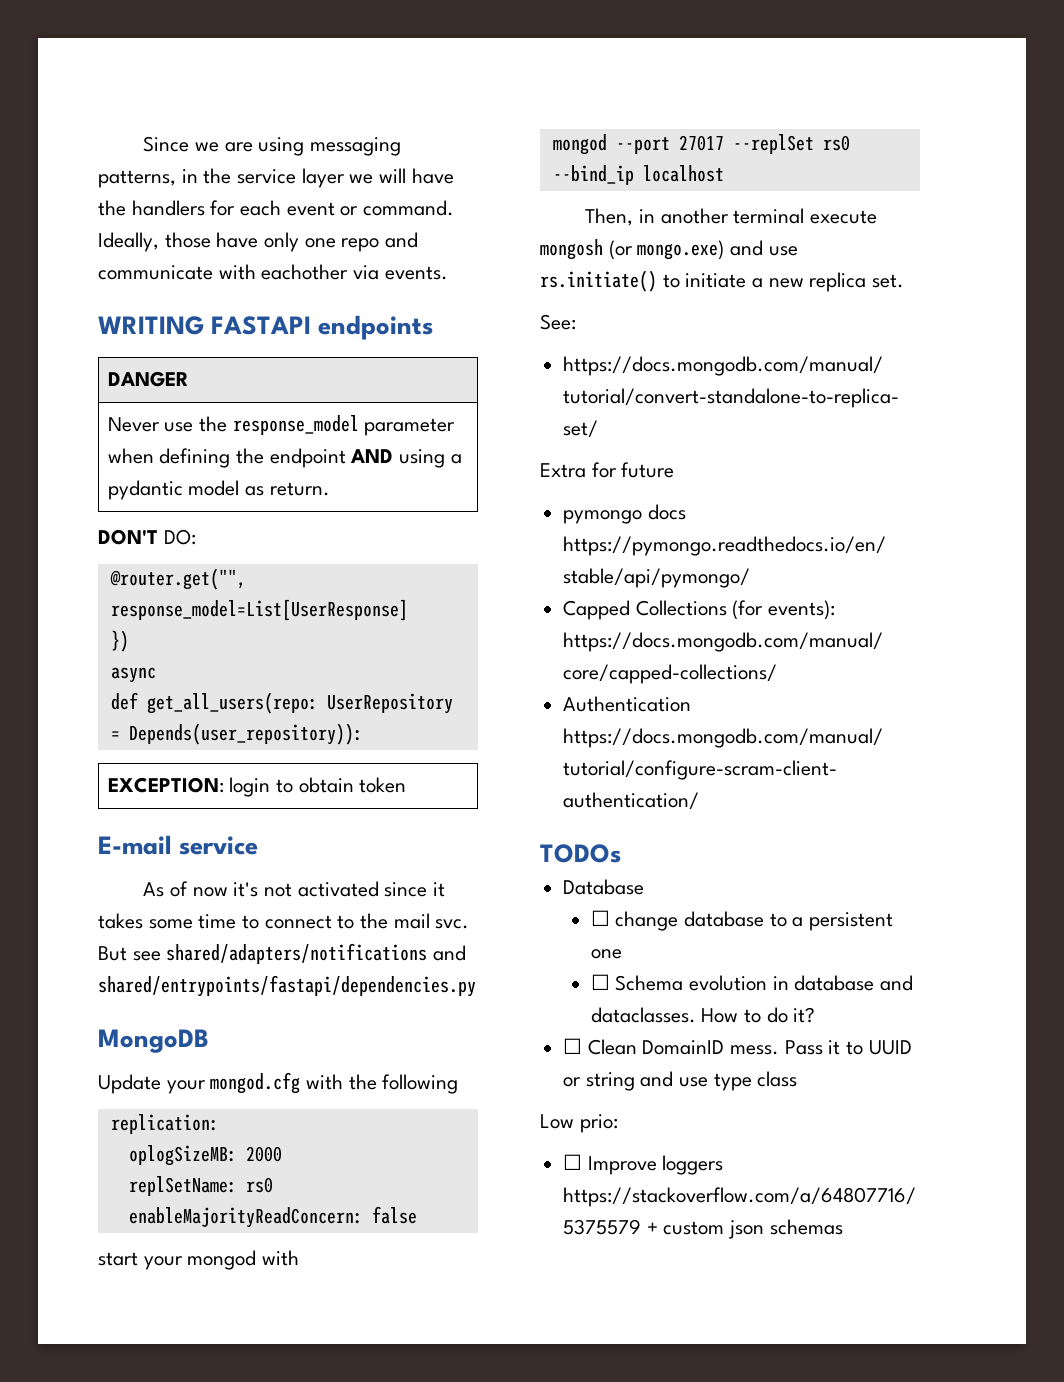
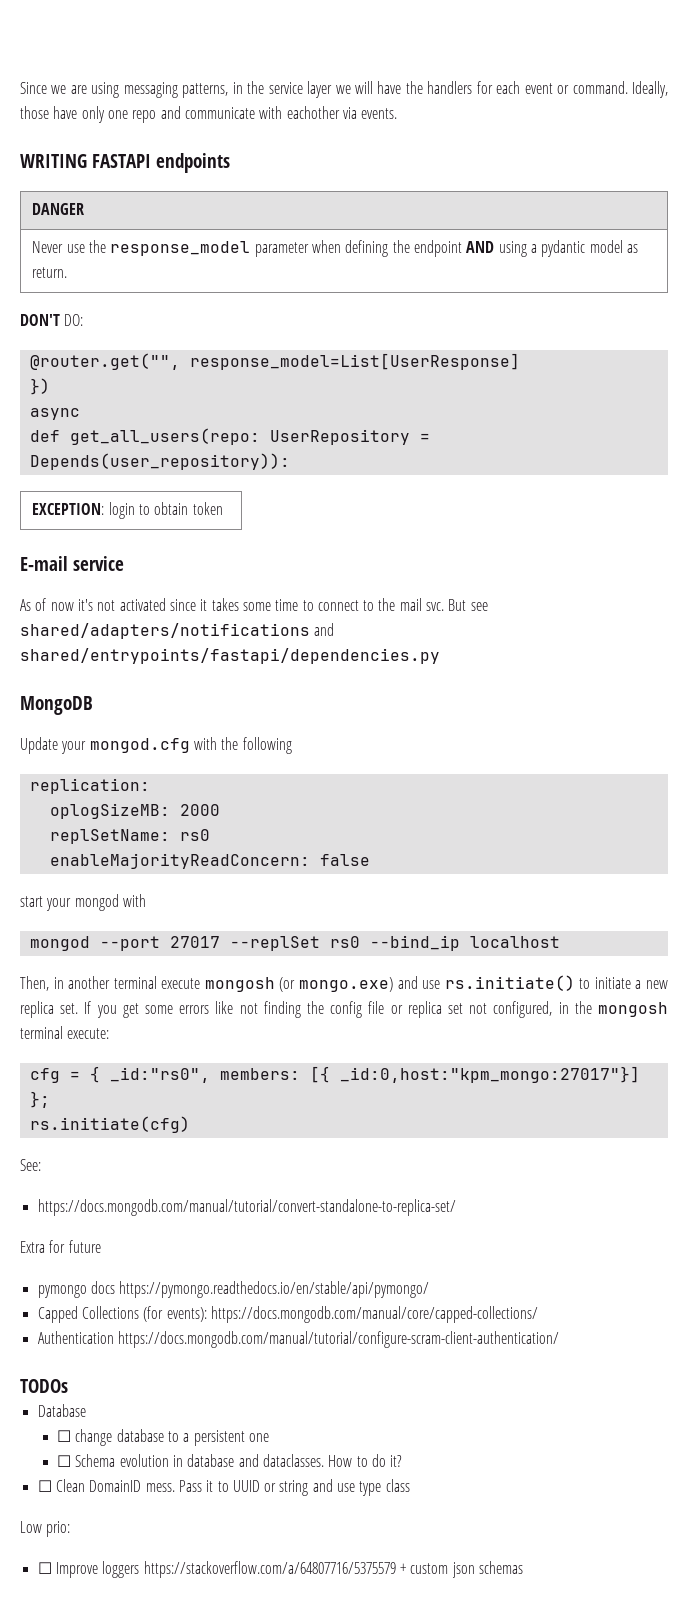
+ If you get some errors like not finding the config file or replica set not configured, in the mongosh terminal execute:
+ cfg = { _id:"rs0", members: [{ _id:0,host:"kpm_mongo:27017"}] };
+ rs.initiate(cfg)

